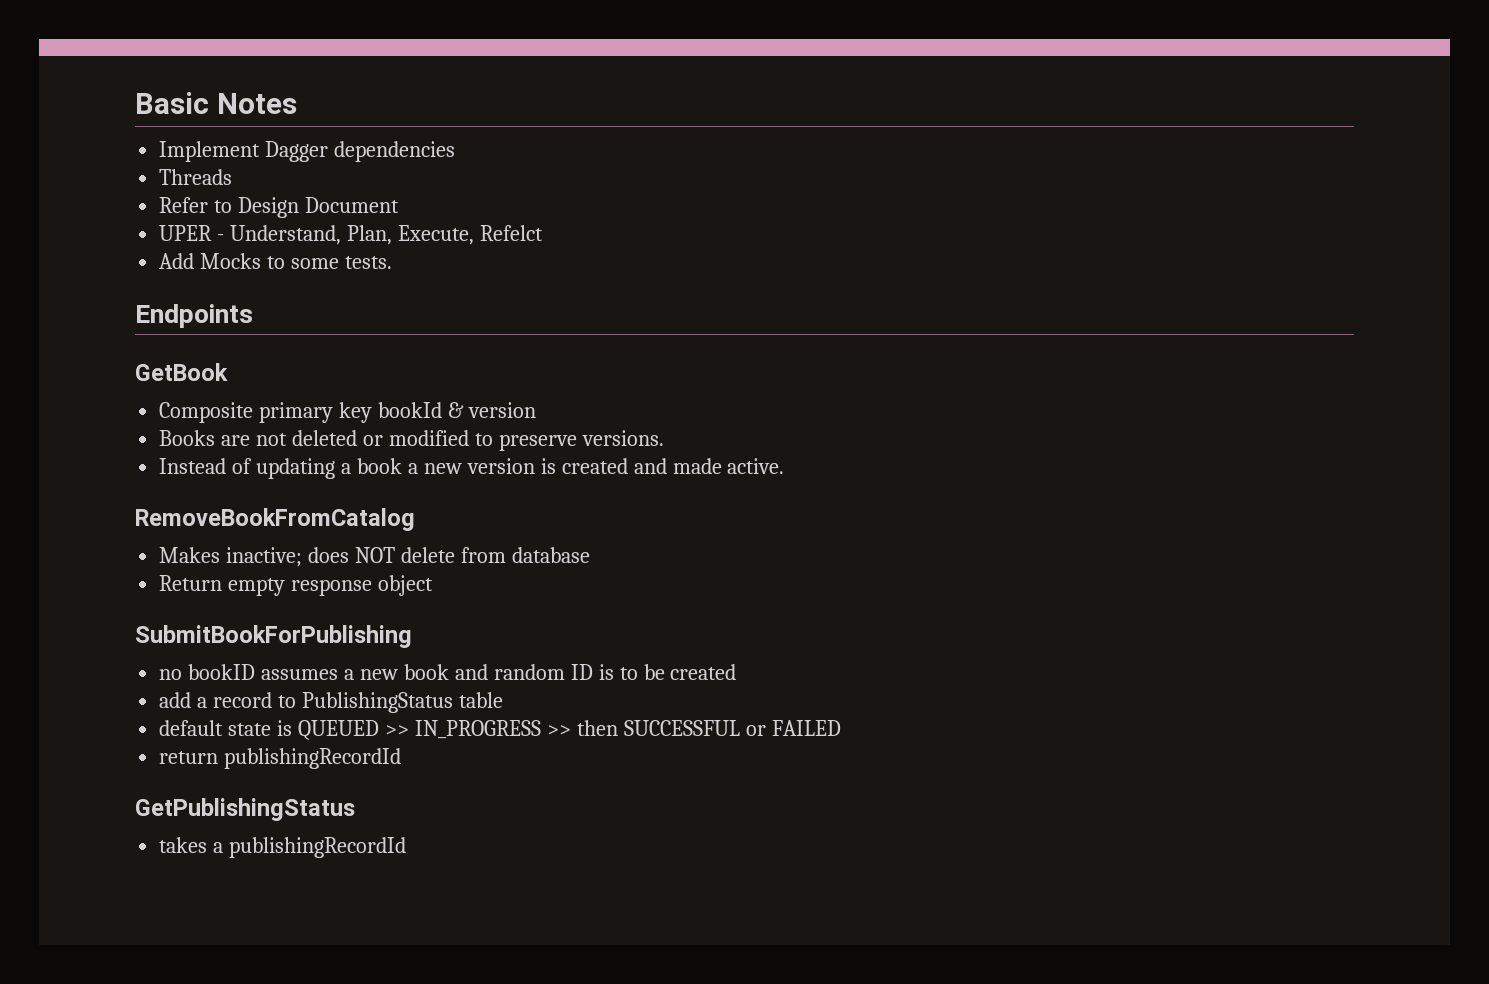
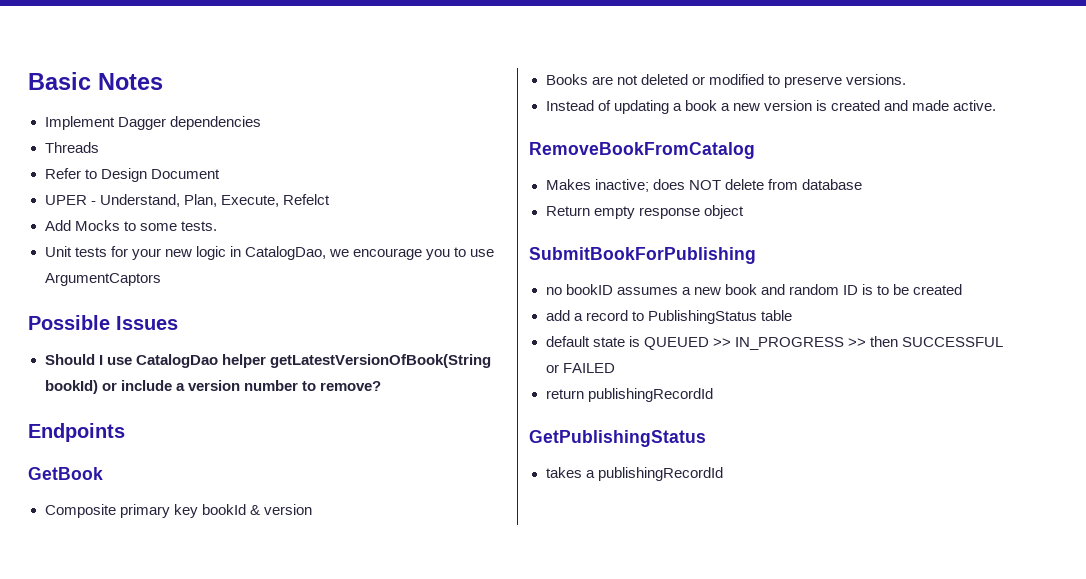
+ Unit tests for your new logic in CatalogDao, we encourage you to use ArgumentCaptors
+ Possible Issues
+ Should I use CatalogDao helper getLatestVersionOfBook(String bookId) or include a version number to remove?

